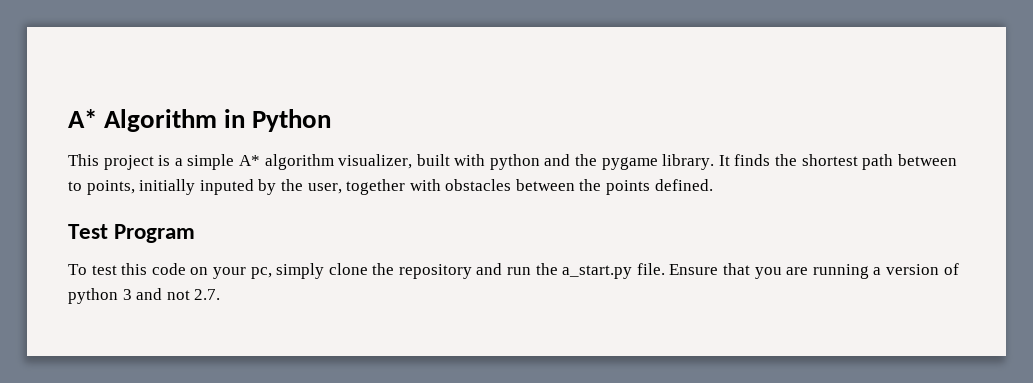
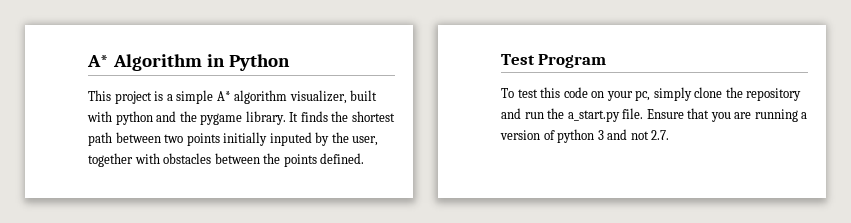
- It finds the shortest path between to points, initially inputed by the user, together with obstacles between the points defined.
+ It finds the shortest path between two points initially inputed by the user, together with obstacles between the points defined.

